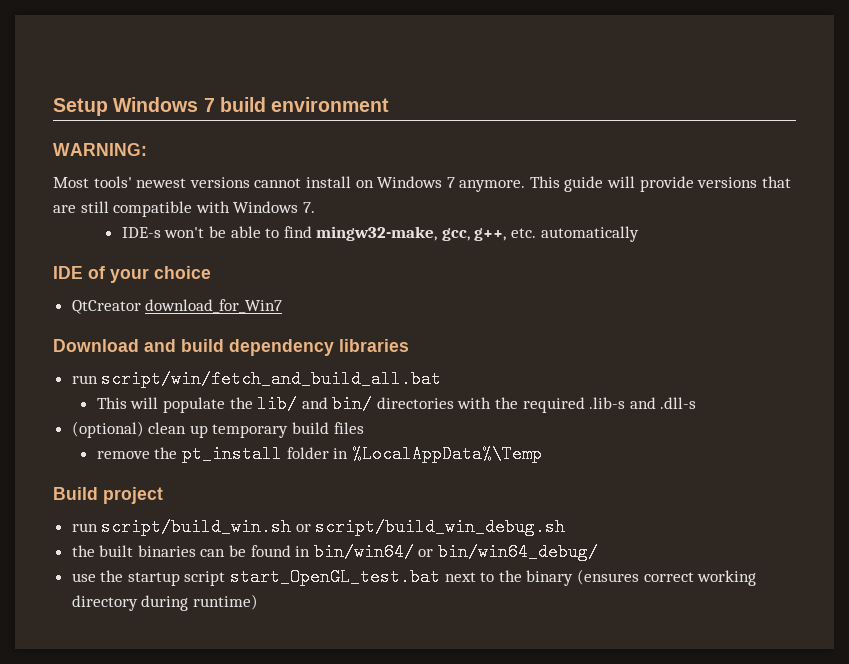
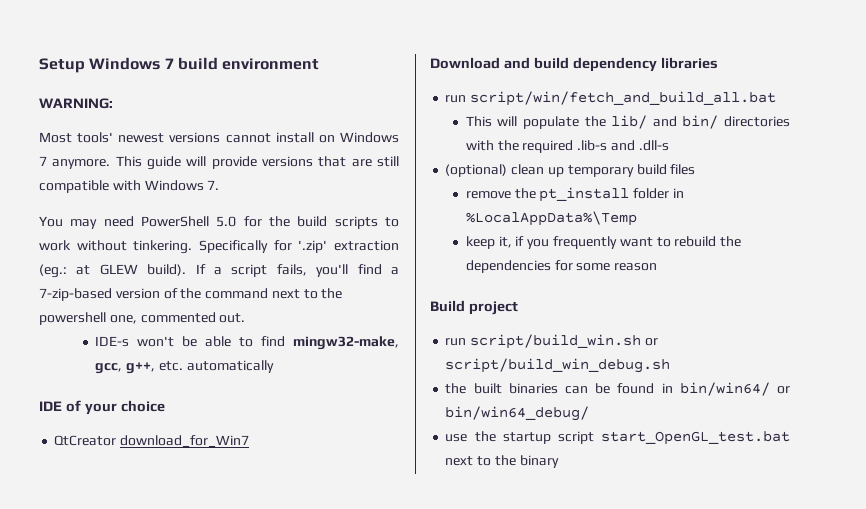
+ You may need PowerShell 5.0 for the build scripts to work without tinkering. Specifically for '.zip' extraction (eg.: at GLEW build). If a script fails, you'll find a 7-zip-based version of the command next to the powershell one, commented out.
+ keep it, if you frequently want to rebuild the dependencies for some reason
- use the startup script start_OpenGL_test.bat next to the binary (ensures correct working directory during runtime)
+ use the startup script start_OpenGL_test.bat next to the binary

